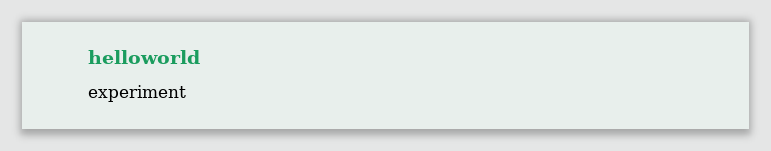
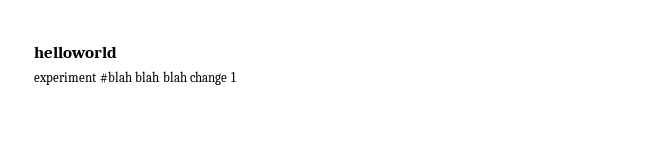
- experiment
+ experiment #blah blah blah change 1

